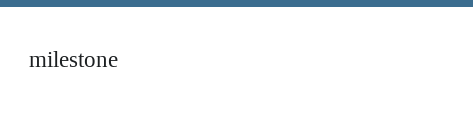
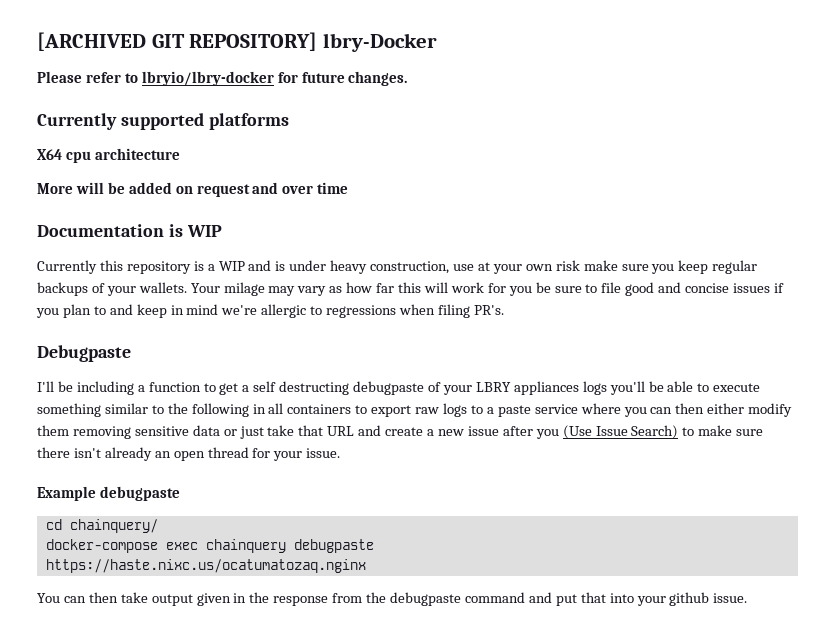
- milestone
+ [ARCHIVED GIT REPOSITORY] lbry-Docker
+ Please refer to lbryio/lbry-docker for future changes.
+ Currently supported platforms
+ X64 cpu architecture
+ More will be added on request and over time
+ Documentation is WIP
+ Currently this repository is a WIP and is under heavy construction, use at your own risk make sure you keep regular backups of your wallets. Your milage may vary as how far this will work for you be sure to file good and concise issues if you plan to and keep in mind we're allergic to regressions when filing PR's.
+ Debugpaste
+ I'll be including a function to get a self destructing debugpaste of your LBRY appliances logs you'll be able to execute something similar to the following in all containers to export raw logs to a paste service where you can then either modify them removing sensitive data or just take that URL and create a new issue after you (Use Issue Search) to make sure there isn't already an open thread for your issue.
+ Example debugpaste
+ cd chainquery/
+ docker-compose exec chainquery debugpaste
+ https://haste.nixc.us/ocatumatozaq.nginx
+ You can then take output given in the response from the debugpaste command and put that into your github issue.

